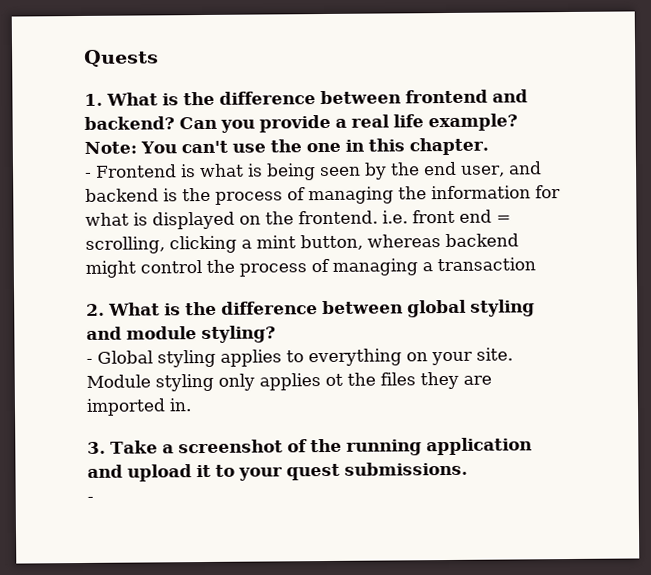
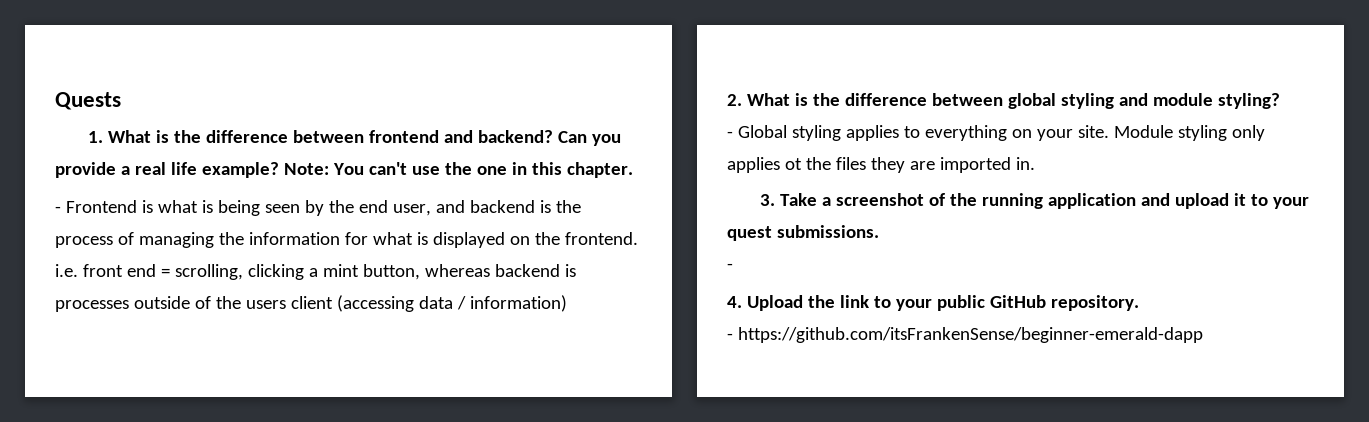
- - Frontend is what is being seen by the end user, and backend is the process of managing the information for what is displayed on the frontend. i.e. front end = scrolling, clicking a mint button, whereas backend might control the process of managing a transaction
+ - Frontend is what is being seen by the end user, and backend is the process of managing the information for what is displayed on the frontend. i.e. front end = scrolling, clicking a mint button, whereas backend is processes outside of the users client (accessing data / information)
+ 4. Upload the link to your public GitHub repository.
+ - https://github.com/itsFrankenSense/beginner-emerald-dapp

